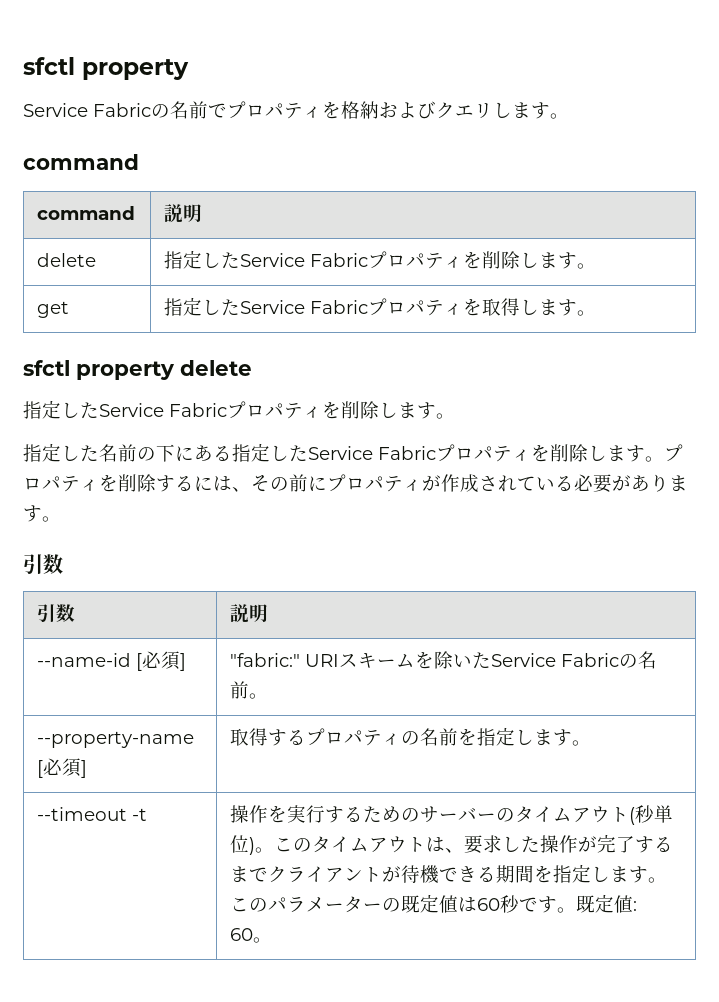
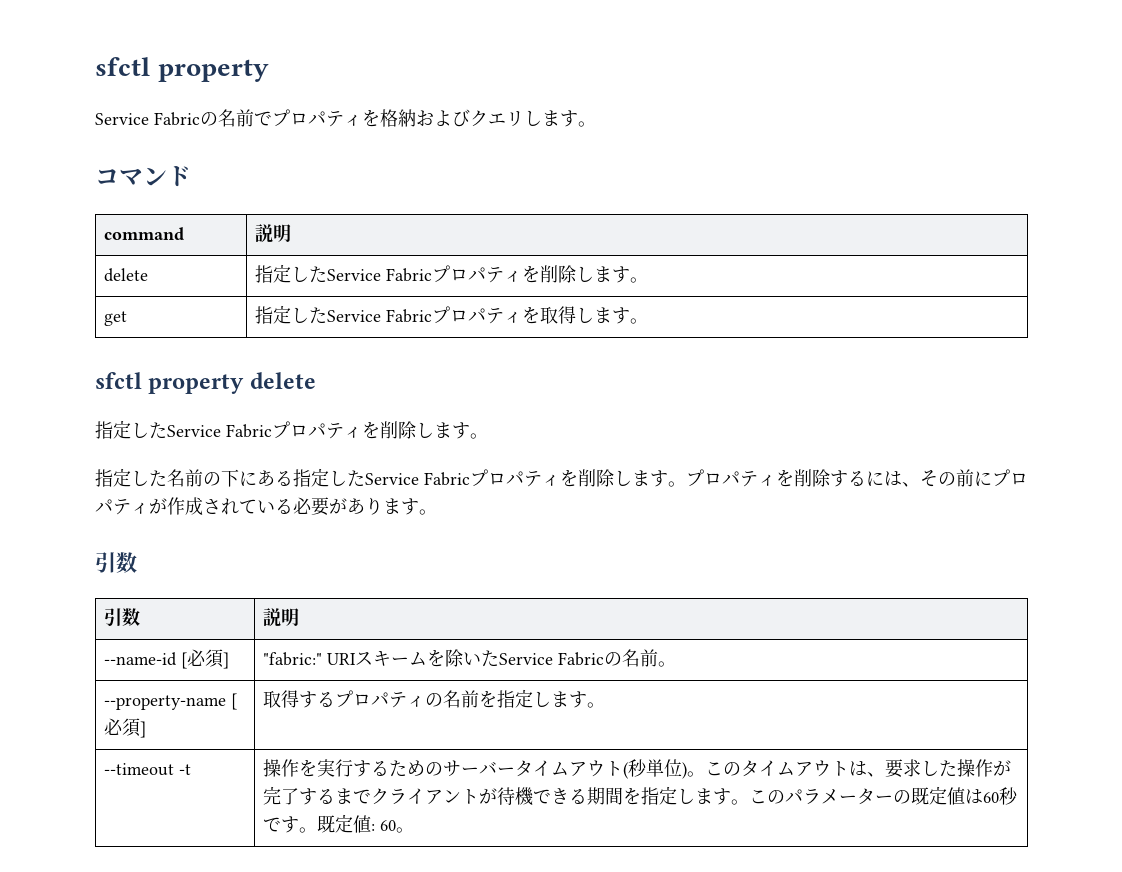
  Service Fabricの名前でプロパティを格納およびクエリします。
- command
+ コマンド
- 操作を実行するためのサーバーのタイムアウト(秒単位)。
+ 操作を実行するためのサーバータイムアウト(秒単位)。

